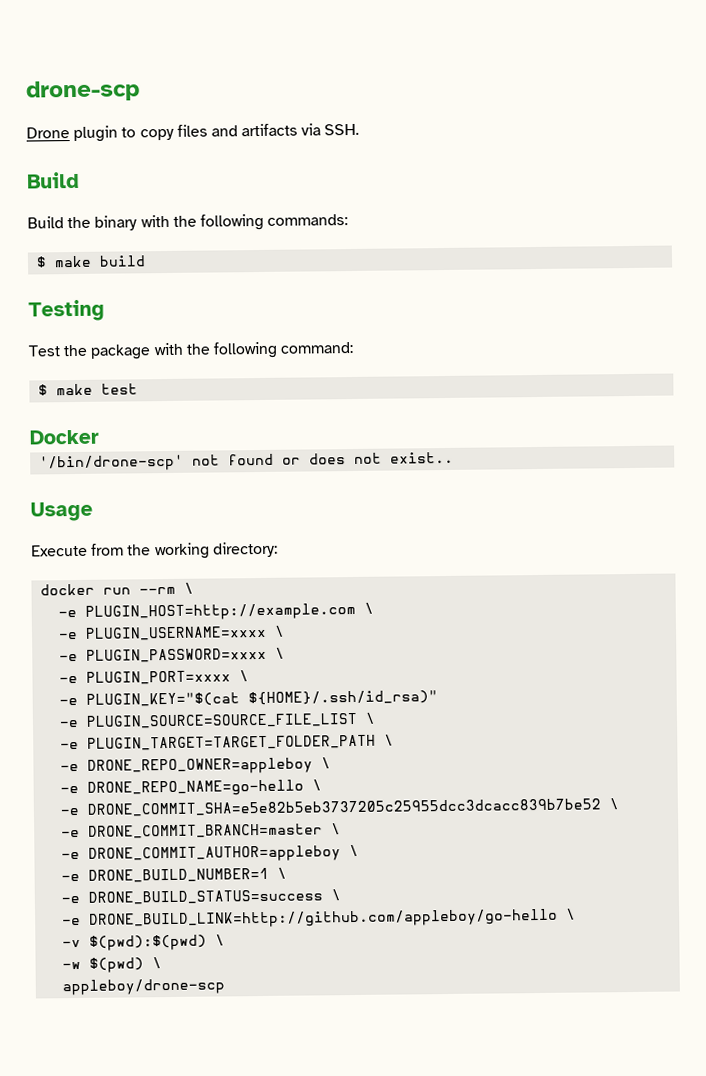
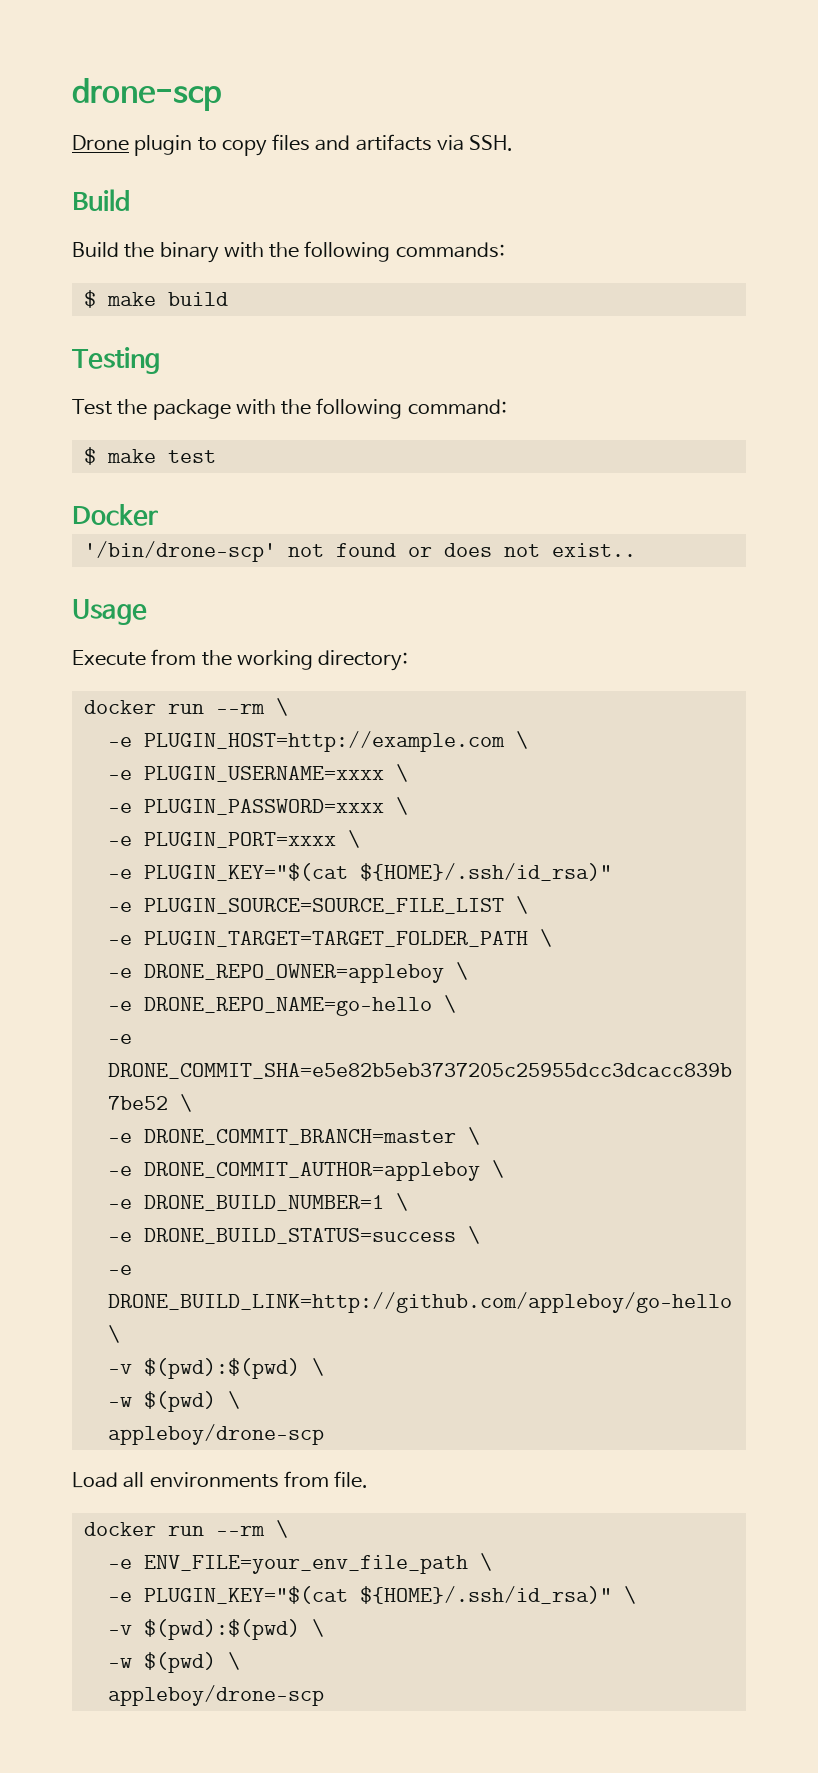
+ Load all environments from file.
+ docker run --rm \
+ -e ENV_FILE=your_env_file_path \
+ -e PLUGIN_KEY="$(cat ${HOME}/.ssh/id_rsa)" \
+ -v $(pwd):$(pwd) \
+ -w $(pwd) \
+ appleboy/drone-scp

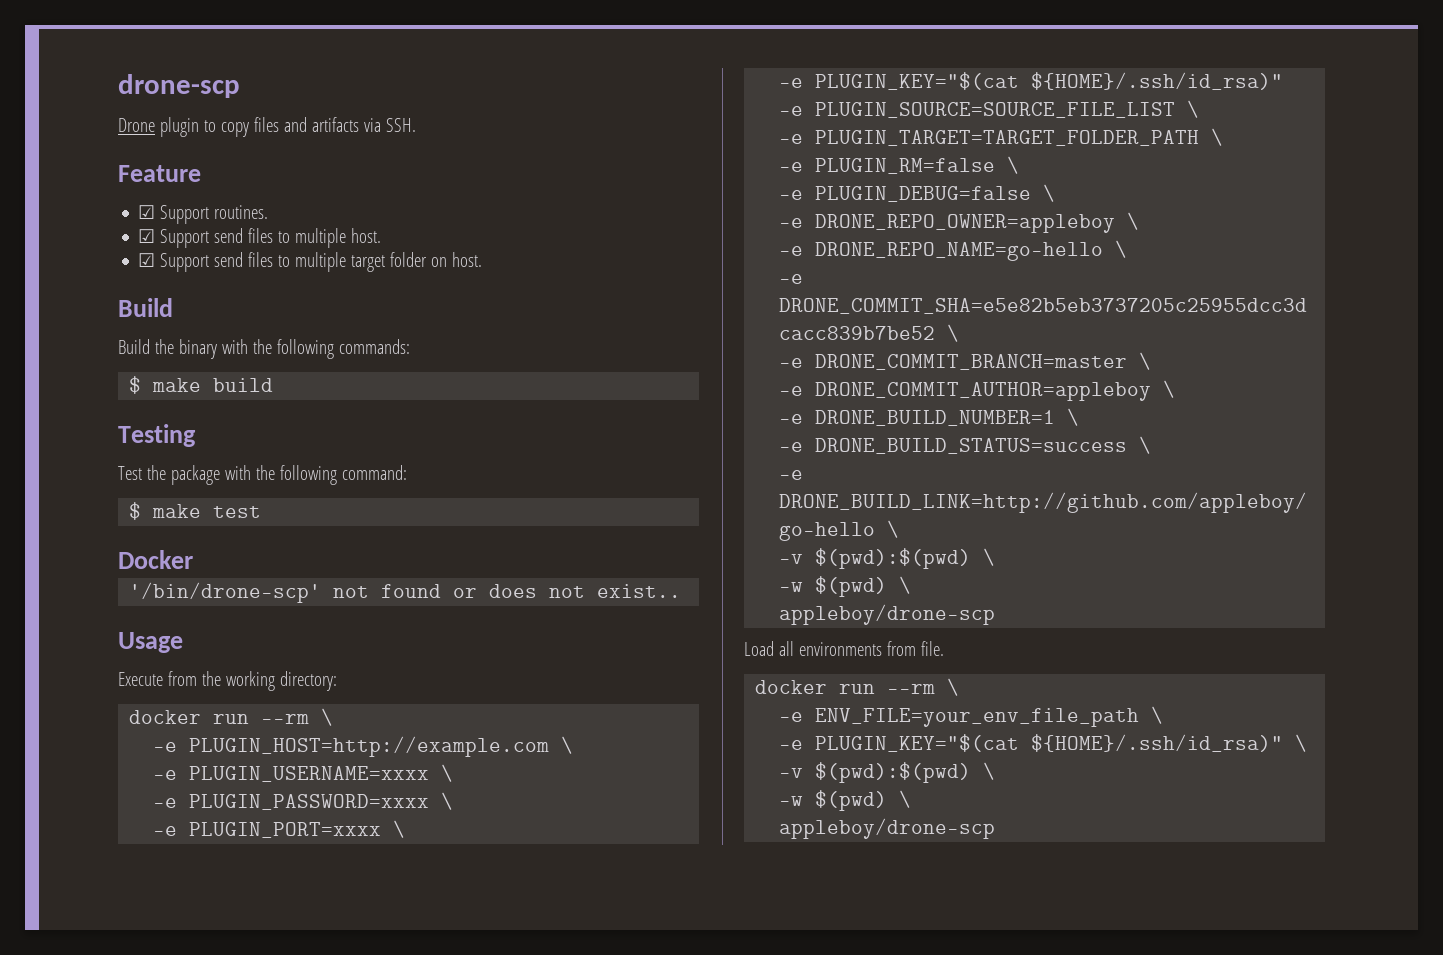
+ Feature
+ ☑ Support routines.
+ ☑ Support send files to multiple host.
+ ☑ Support send files to multiple target folder on host.
+ -e PLUGIN_RM=false \
+ -e PLUGIN_DEBUG=false \

